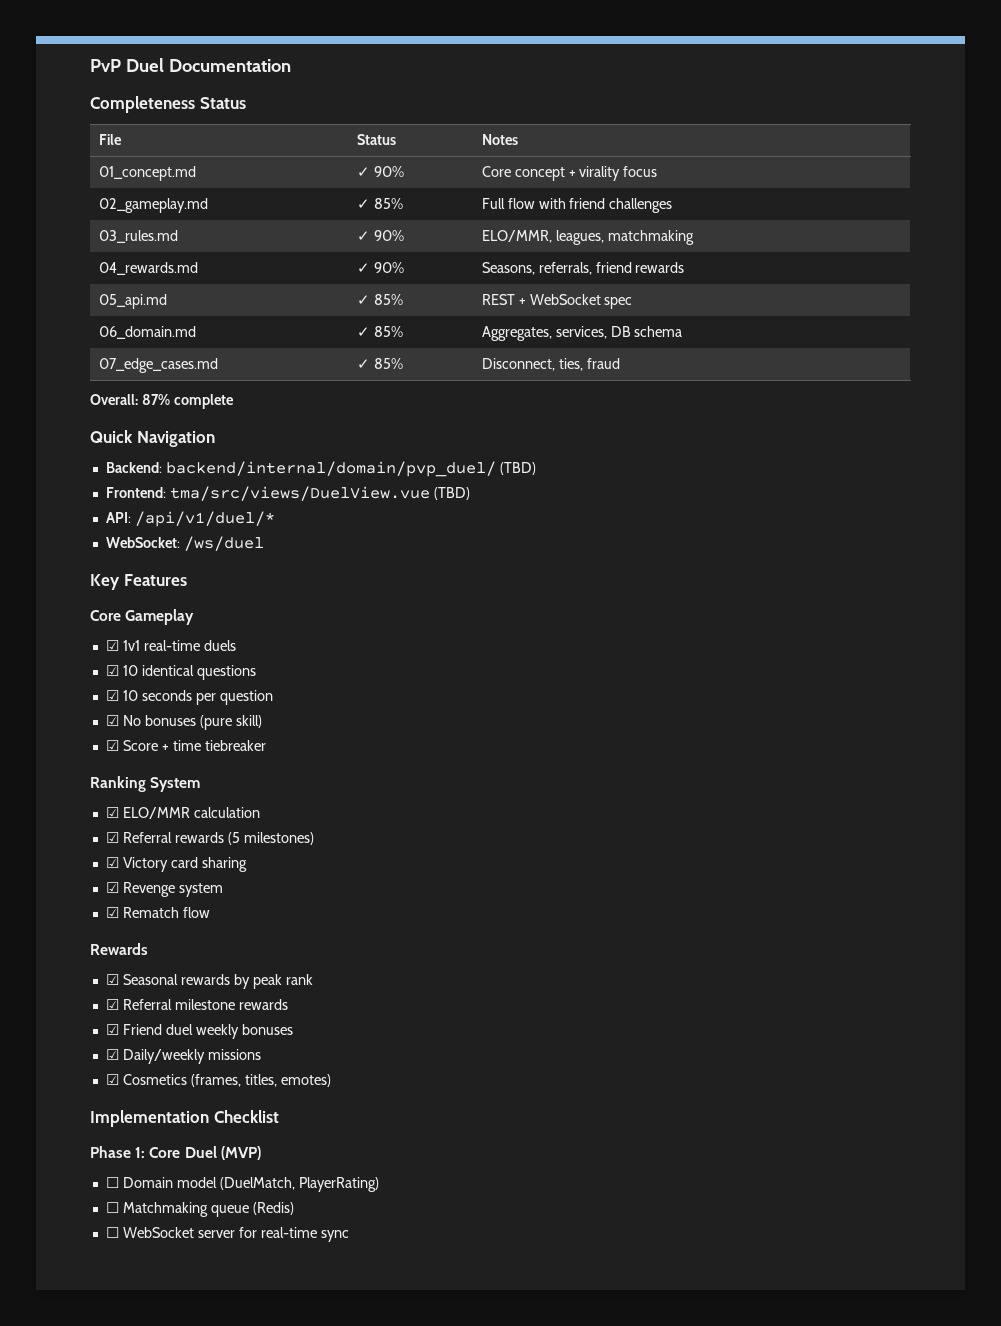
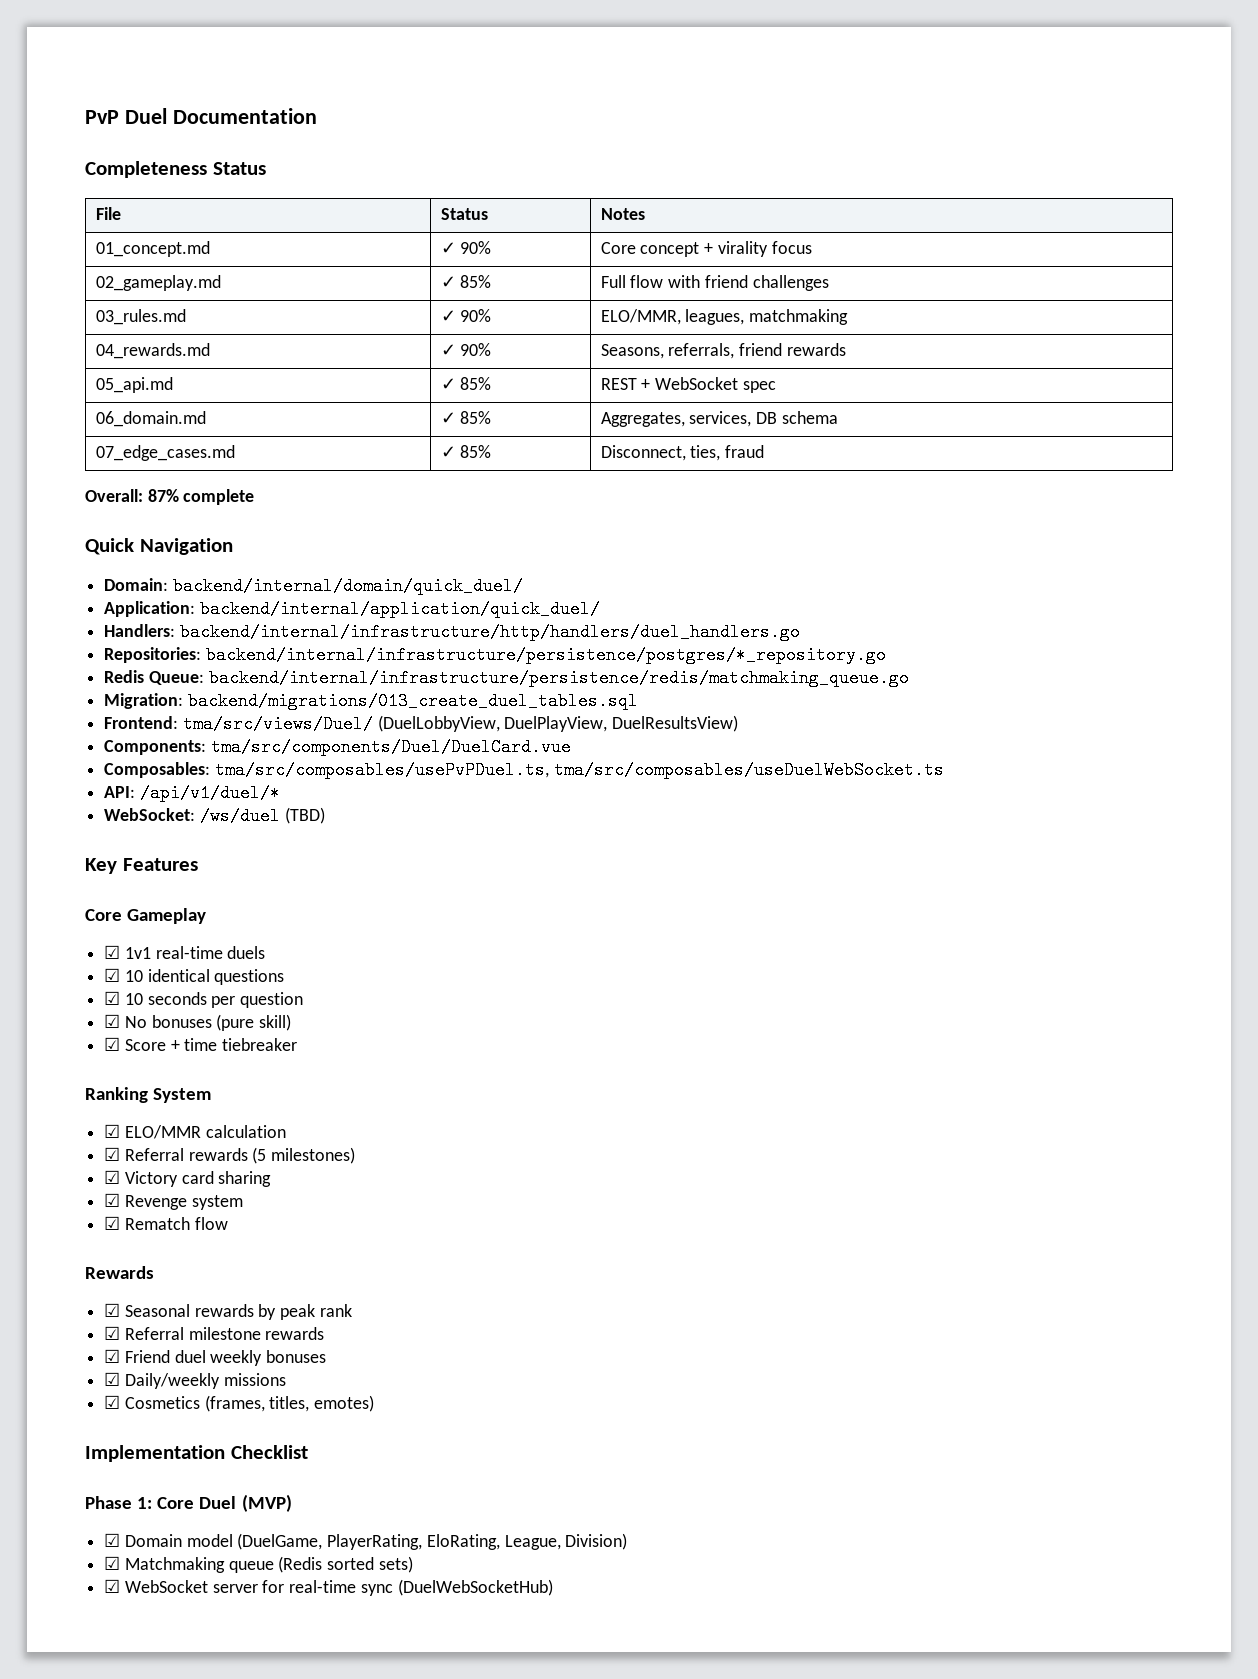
- Backend: backend/internal/domain/pvp_duel/ (TBD)
- Frontend: tma/src/views/DuelView.vue (TBD)
+ Domain: backend/internal/domain/quick_duel/
+ Application: backend/internal/application/quick_duel/
+ Handlers: backend/internal/infrastructure/http/handlers/duel_handlers.go
+ Repositories: backend/internal/infrastructure/persistence/postgres/*_repository.go
+ Redis Queue: backend/internal/infrastructure/persistence/redis/matchmaking_queue.go
+ Migration: backend/migrations/013_create_duel_tables.sql
+ Frontend: tma/src/views/Duel/ (DuelLobbyView, DuelPlayView, DuelResultsView)
+ Components: tma/src/components/Duel/DuelCard.vue
+ Composables: tma/src/composables/usePvPDuel.ts, tma/src/composables/useDuelWebSocket.ts
- WebSocket: /ws/duel
+ WebSocket: /ws/duel (TBD)
- ☐ Domain model (DuelMatch, PlayerRating)
- ☐ Matchmaking queue (Redis)
- ☐ WebSocket server for real-time sync
+ ☑ Domain model (DuelGame, PlayerRating, EloRating, League, Division)
+ ☑ Matchmaking queue (Redis sorted sets)
+ ☑ WebSocket server for real-time sync (DuelWebSocketHub)

